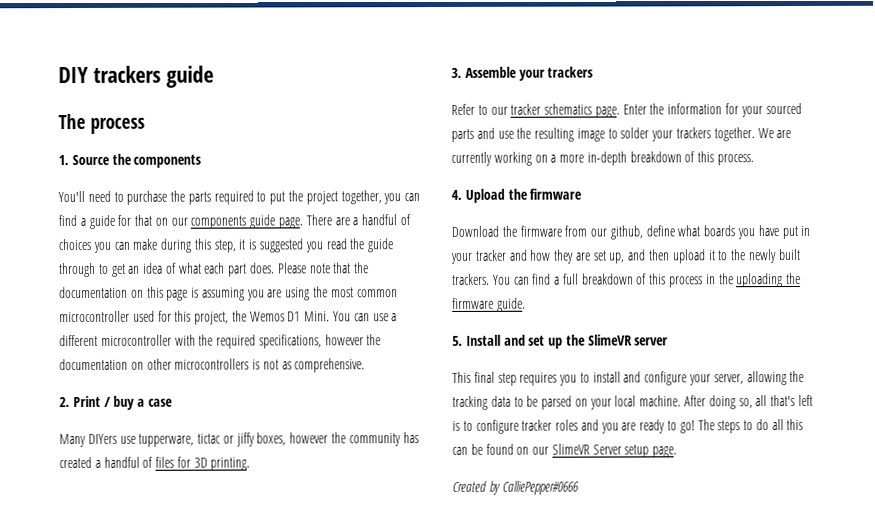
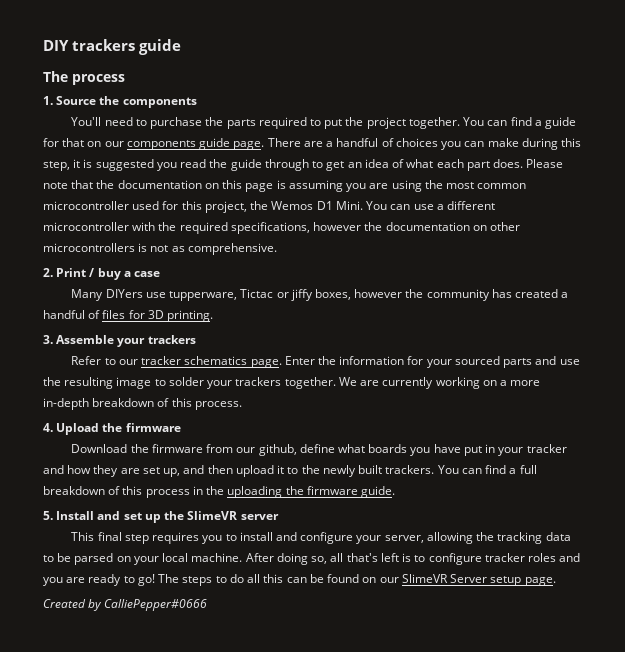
- You'll need to purchase the parts required to put the project together, you can find a guide for that on our components guide page.
+ You'll need to purchase the parts required to put the project together. You can find a guide for that on our components guide page.
- Many DIYers use tupperware, tictac or jiffy boxes, however the community has created a handful of files for 3D printing.
+ Many DIYers use tupperware, Tictac or jiffy boxes, however the community has created a handful of files for 3D printing.

